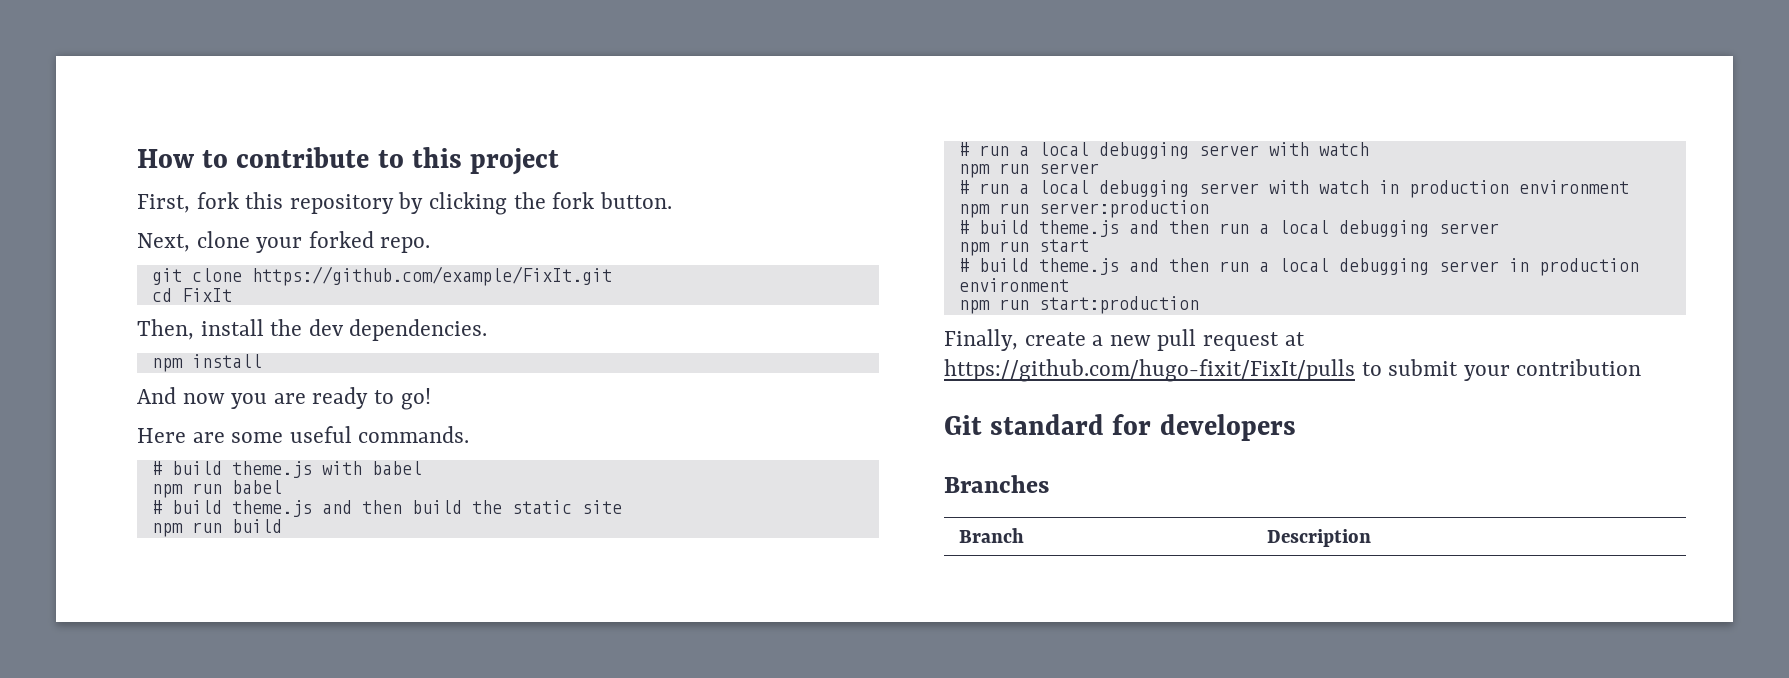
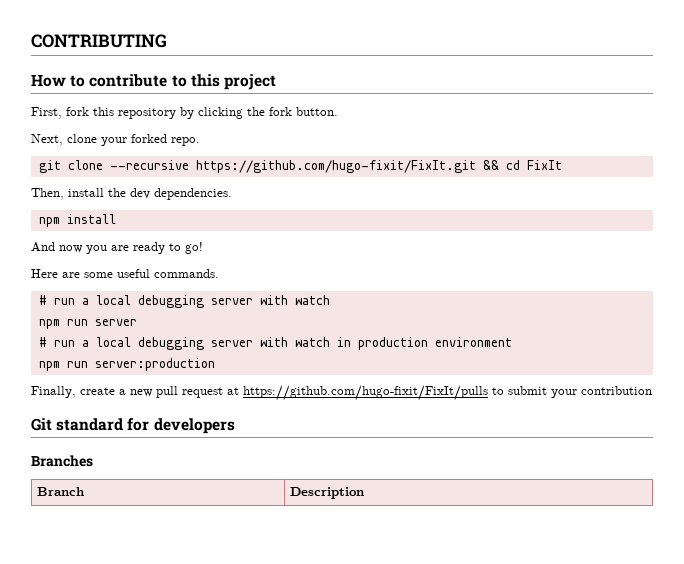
+ CONTRIBUTING
- git clone https://github.com/example/FixIt.git
- cd FixIt
+ git clone --recursive https://github.com/hugo-fixit/FixIt.git && cd FixIt
- # build theme.js with babel
- npm run babel
- # build theme.js and then build the static site
- npm run build
  npm run server:production
- # build theme.js and then run a local debugging server
- npm run start
- # build theme.js and then run a local debugging server in production environment
- npm run start:production

